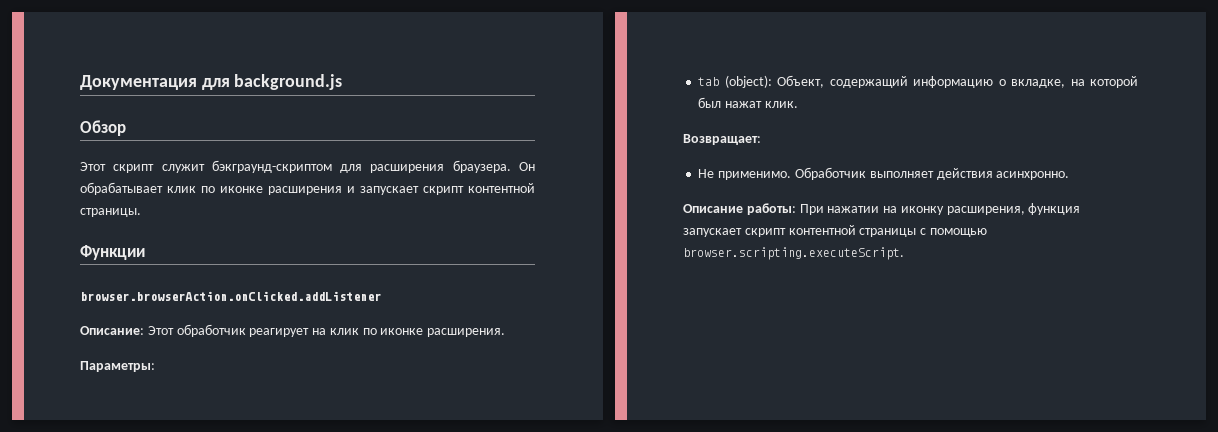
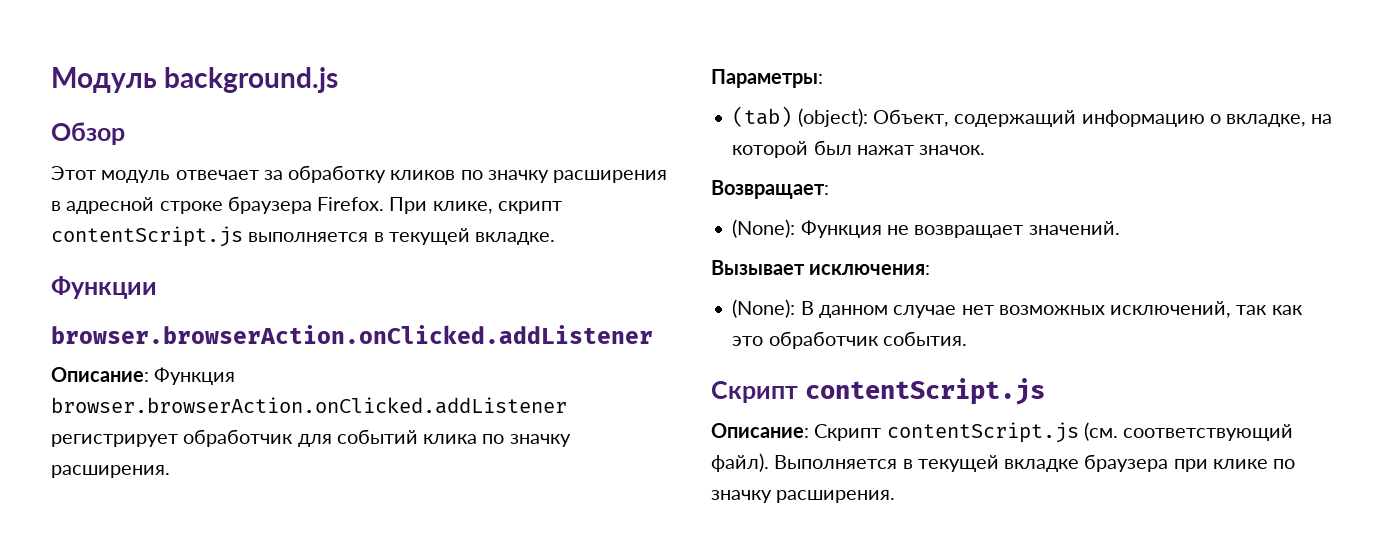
- Документация для background.js
+ Модуль background.js
- Этот скрипт служит бэкграунд-скриптом для расширения браузера. Он обрабатывает клик по иконке расширения и запускает скрипт контентной страницы.
+ Этот модуль отвечает за обработку кликов по значку расширения в адресной строке браузера Firefox. При клике, скрипт contentScript.js выполняется в текущей вкладке.
  Функции
  browser.browserAction.onClicked.addListener
- Описание: Этот обработчик реагирует на клик по иконке расширения.
+ Описание: Функция browser.browserAction.onClicked.addListener регистрирует обработчик для событий клика по значку расширения.
- tab (object): Объект, содержащий информацию о вкладке, на которой был нажат клик.
+ (tab) (object): Объект, содержащий информацию о вкладке, на которой был нажат значок.
- Не применимо. Обработчик выполняет действия асинхронно.
- Описание работы: При нажатии на иконку расширения, функция запускает скрипт контентной страницы с помощью browser.scripting.executeScript.
+ (None): Функция не возвращает значений.
+ Вызывает исключения:
+ (None): В данном случае нет возможных исключений, так как это обработчик события.
+ Скрипт contentScript.js
+ Описание: Скрипт contentScript.js (см. соответствующий файл). Выполняется в текущей вкладке браузера при клике по значку расширения.

